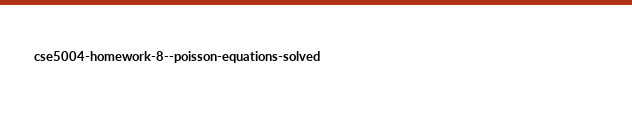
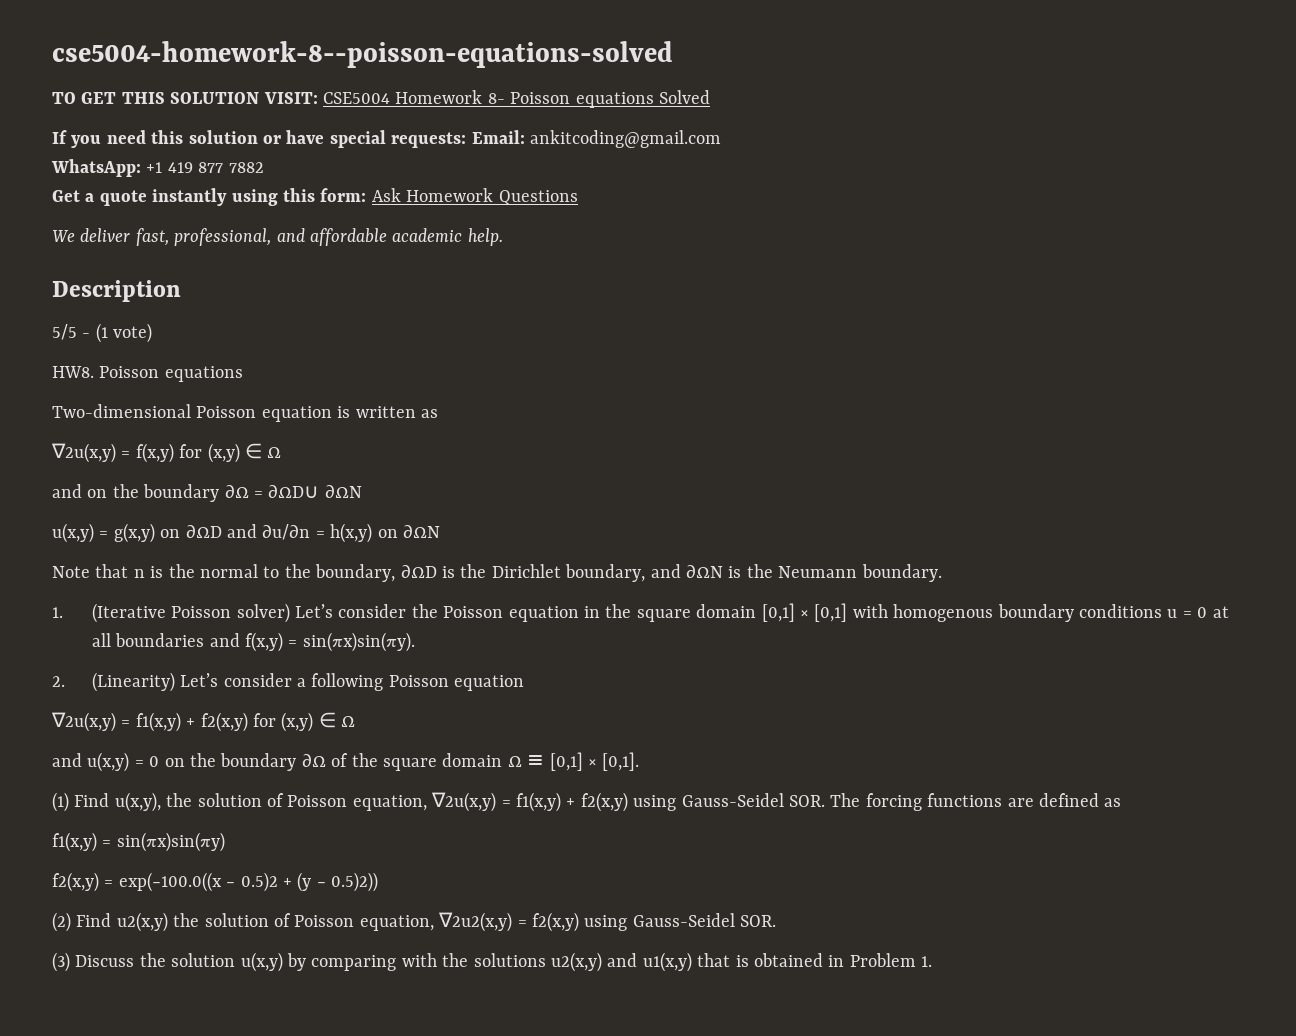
+ TO GET THIS SOLUTION VISIT: CSE5004 Homework 8- Poisson equations Solved
+ If you need this solution or have special requests: Email: ankitcoding@gmail.com
+ WhatsApp: +1 419 877 7882
+ Get a quote instantly using this form: Ask Homework Questions
+ We deliver fast, professional, and affordable academic help.
+ Description
+ 5/5 - (1 vote)
+ HW8. Poisson equations
+ Two-dimensional Poisson equation is written as
+ ∇2u(x,y) = f(x,y) for (x,y) ∈ Ω
+ and on the boundary ∂Ω = ∂ΩD∪ ∂ΩN
+ u(x,y) = g(x,y) on ∂ΩD and ∂u/∂n = h(x,y) on ∂ΩN
+ Note that n is the normal to the boundary, ∂ΩD is the Dirichlet boundary, and ∂ΩN is the Neumann boundary.
+ 1. (Iterative Poisson solver) Let’s consider the Poisson equation in the square domain [0,1] × [0,1] with homogenous boundary conditions u = 0 at all boundaries and f(x,y) = sin(πx)sin(πy).
+ 2. (Linearity) Let’s consider a following Poisson equation
+ ∇2u(x,y) = f1(x,y) + f2(x,y) for (x,y) ∈ Ω
+ and u(x,y) = 0 on the boundary ∂Ω of the square domain Ω ≡ [0,1] × [0,1].
+ (1) Find u(x,y), the solution of Poisson equation, ∇2u(x,y) = f1(x,y) + f2(x,y) using Gauss-Seidel SOR. The forcing functions are defined as
+ f1(x,y) = sin(πx)sin(πy)
+ f2(x,y) = exp(−100.0((x − 0.5)2 + (y − 0.5)2))
+ (2) Find u2(x,y) the solution of Poisson equation, ∇2u2(x,y) = f2(x,y) using Gauss-Seidel SOR.
+ (3) Discuss the solution u(x,y) by comparing with the solutions u2(x,y) and u1(x,y) that is obtained in Problem 1.

